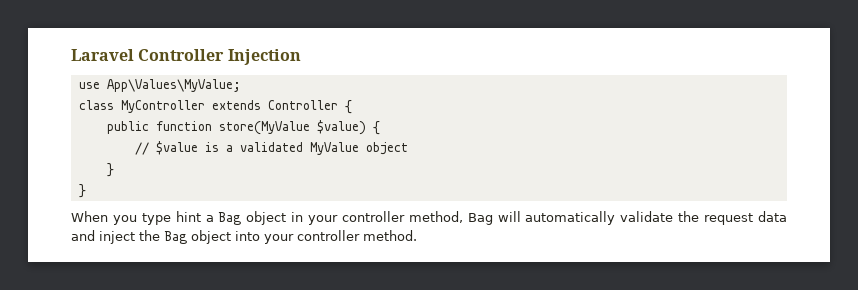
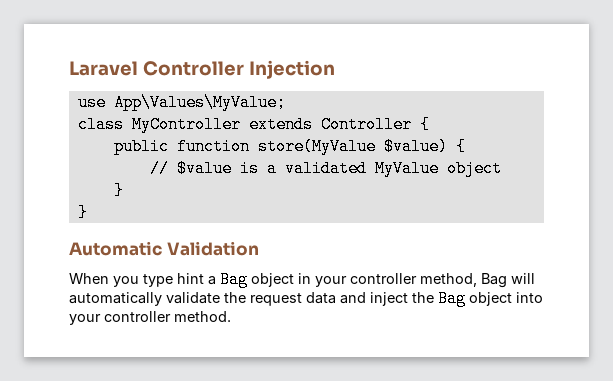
+ Automatic Validation

